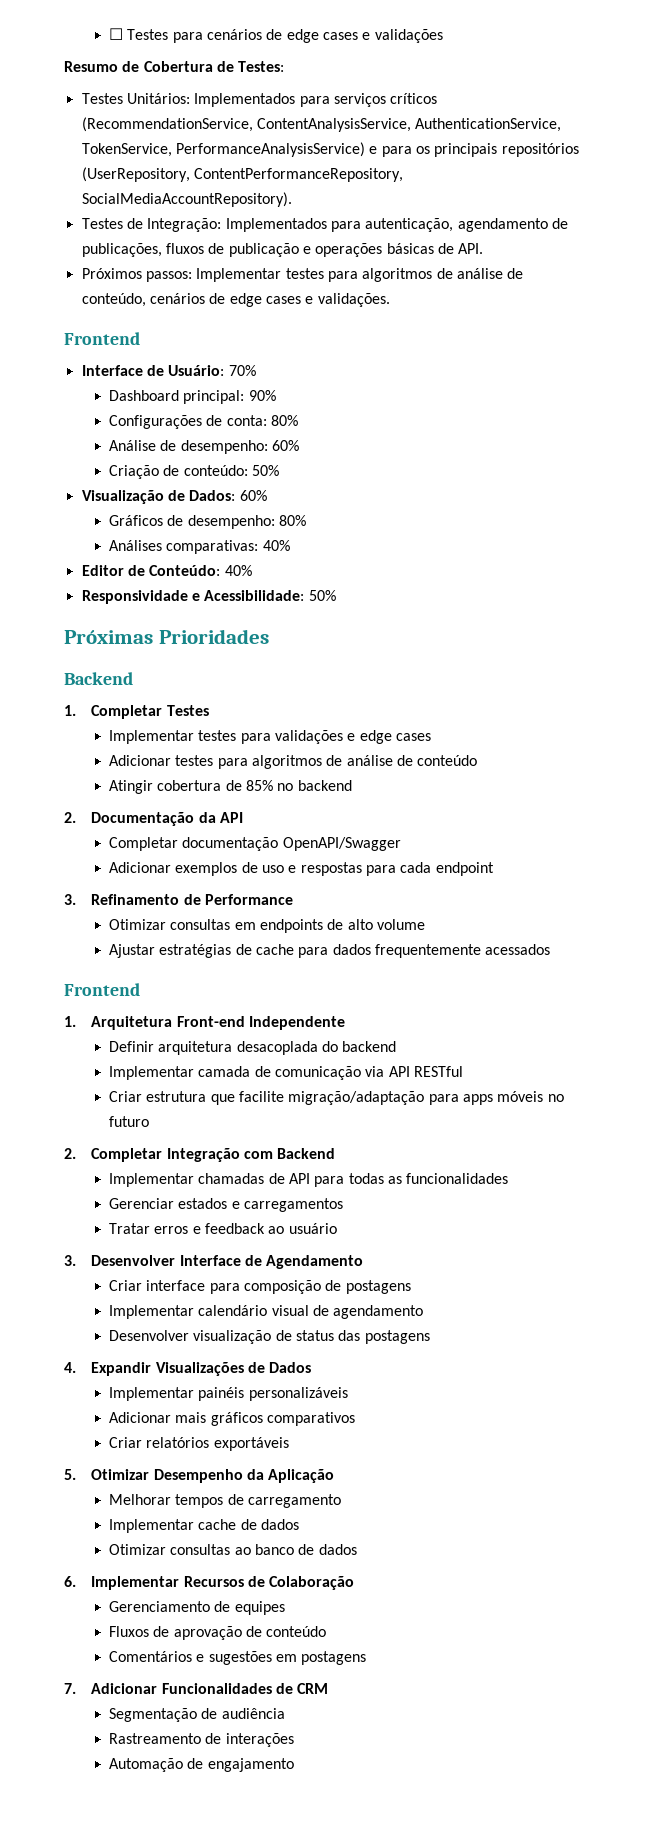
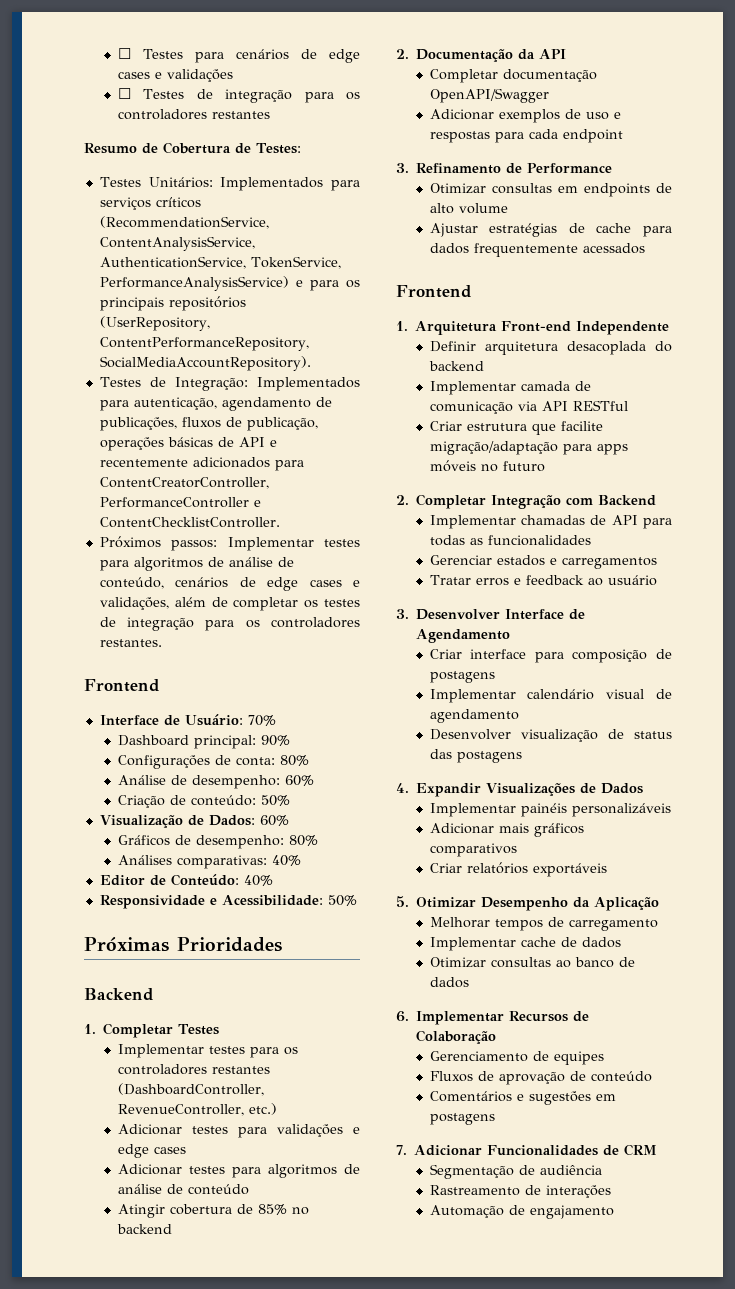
+ ☐ Testes de integração para os controladores restantes
- Testes de Integração: Implementados para autenticação, agendamento de publicações, fluxos de publicação e operações básicas de API.
+ Testes de Integração: Implementados para autenticação, agendamento de publicações, fluxos de publicação, operações básicas de API e recentemente adicionados para ContentCreatorController, PerformanceController e ContentChecklistController.
- Próximos passos: Implementar testes para algoritmos de análise de conteúdo, cenários de edge cases e validações.
+ Próximos passos: Implementar testes para algoritmos de análise de conteúdo, cenários de edge cases e validações, além de completar os testes de integração para os controladores restantes.
- Implementar testes para validações e edge cases
+ Implementar testes para os controladores restantes (DashboardController, RevenueController, etc.)
+ Adicionar testes para validações e edge cases

